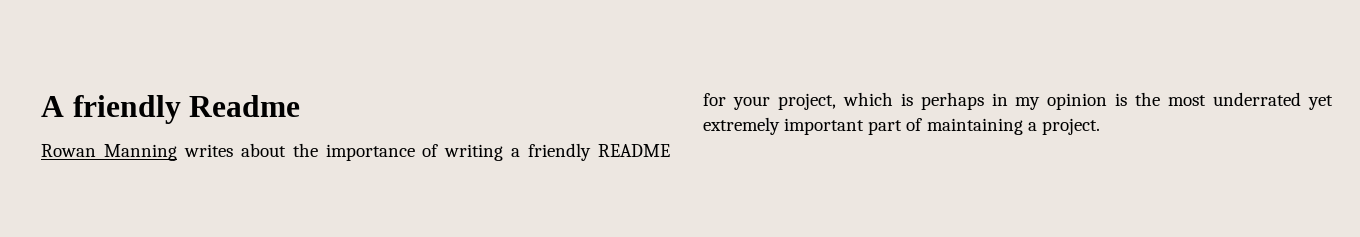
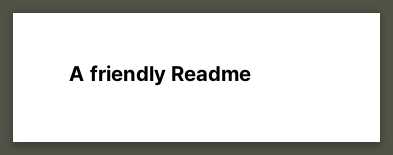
- Rowan Manning writes about the importance of writing a friendly README for your project, which is perhaps in my opinion is the most underrated yet extremely important part of maintaining a project.

